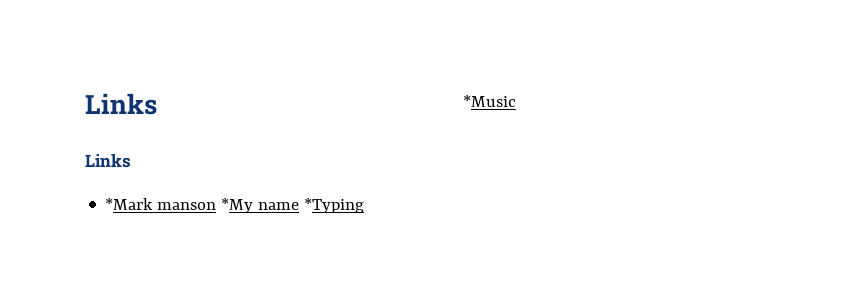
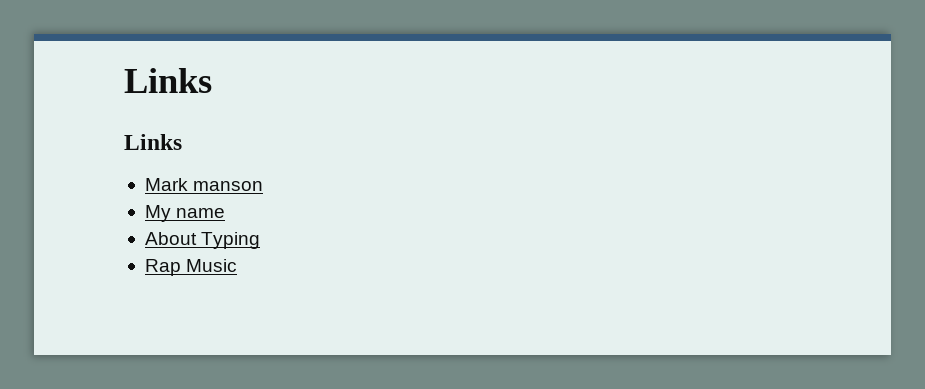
- *Mark manson *My name *Typing *Music
+ Mark manson
+ My name
+ About Typing
+ Rap Music

